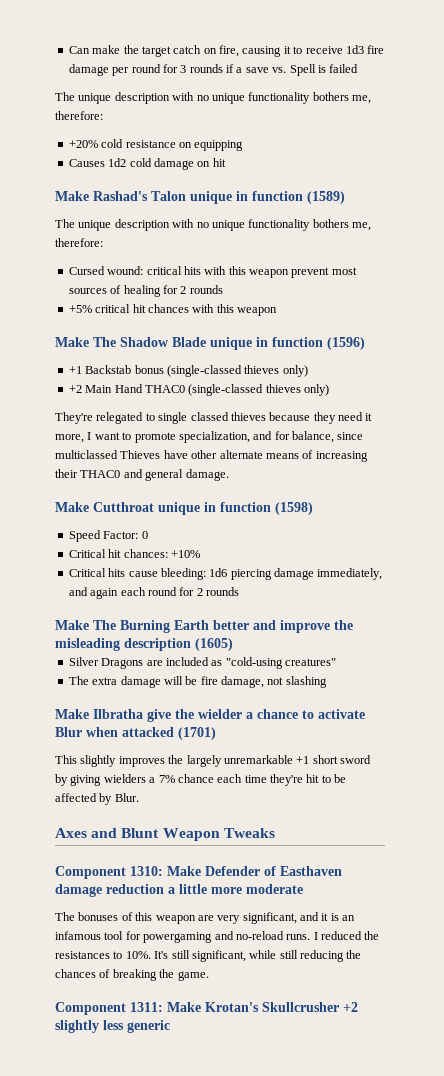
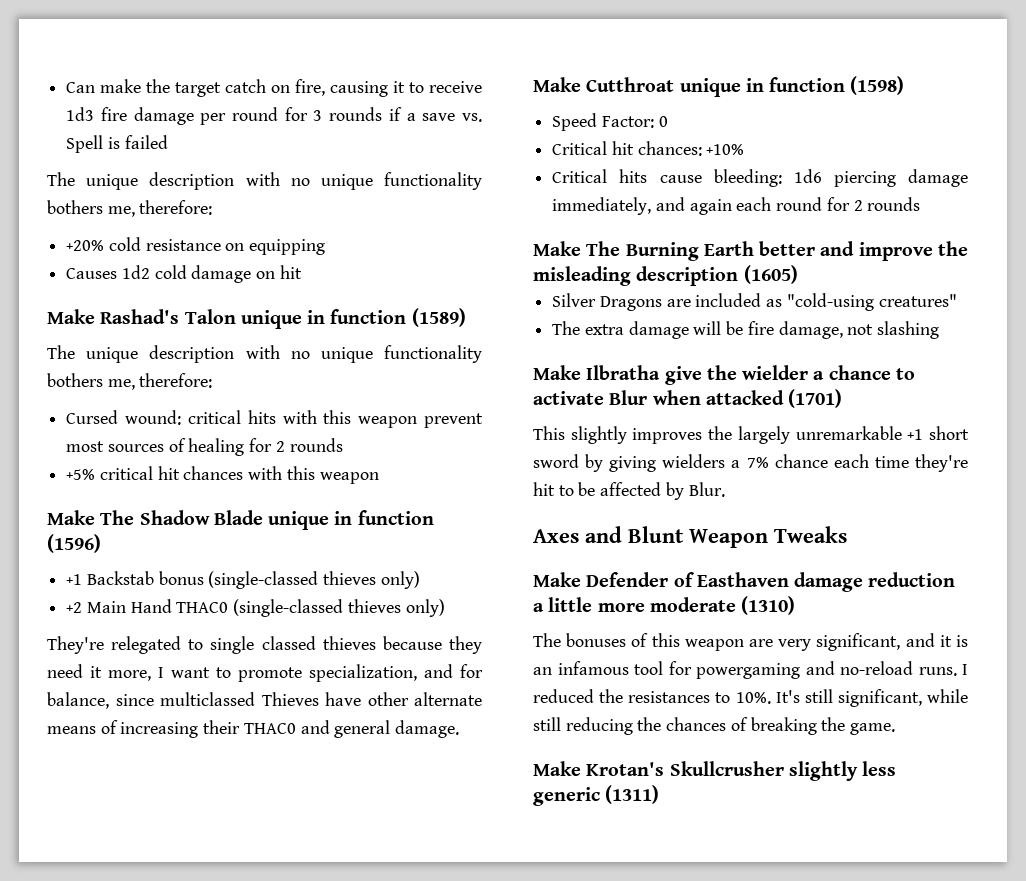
- Component 1310: Make Defender of Easthaven damage reduction a little more moderate
+ Make Defender of Easthaven damage reduction a little more moderate (1310)
- Component 1311: Make Krotan's Skullcrusher +2 slightly less generic
+ Make Krotan's Skullcrusher slightly less generic (1311)

